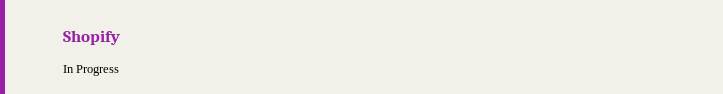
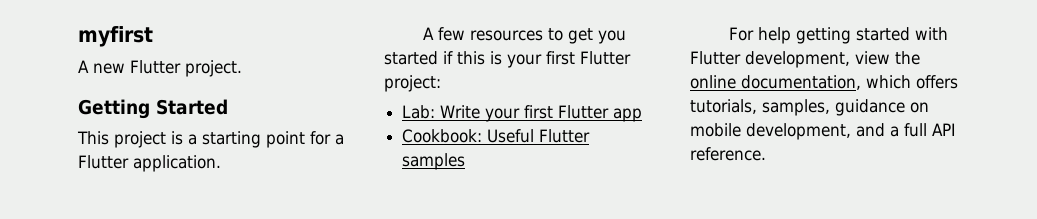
- Shopify
- In Progress
+ myfirst
+ A new Flutter project.
+ Getting Started
+ This project is a starting point for a Flutter application.
+ A few resources to get you started if this is your first Flutter project:
+ Lab: Write your first Flutter app
+ Cookbook: Useful Flutter samples
+ For help getting started with Flutter development, view the online documentation, which offers tutorials, samples, guidance on mobile development, and a full API reference.

